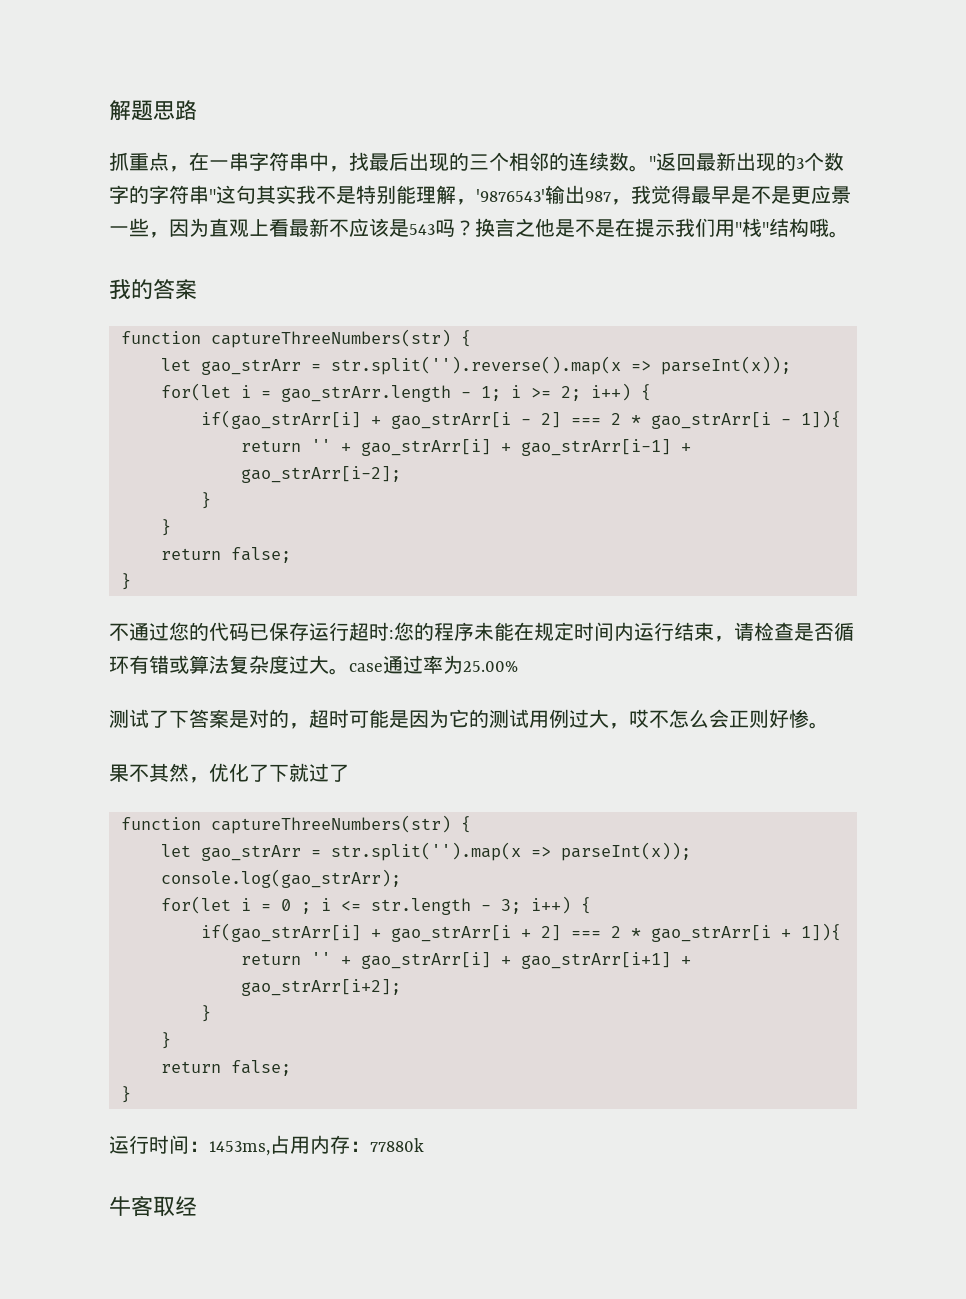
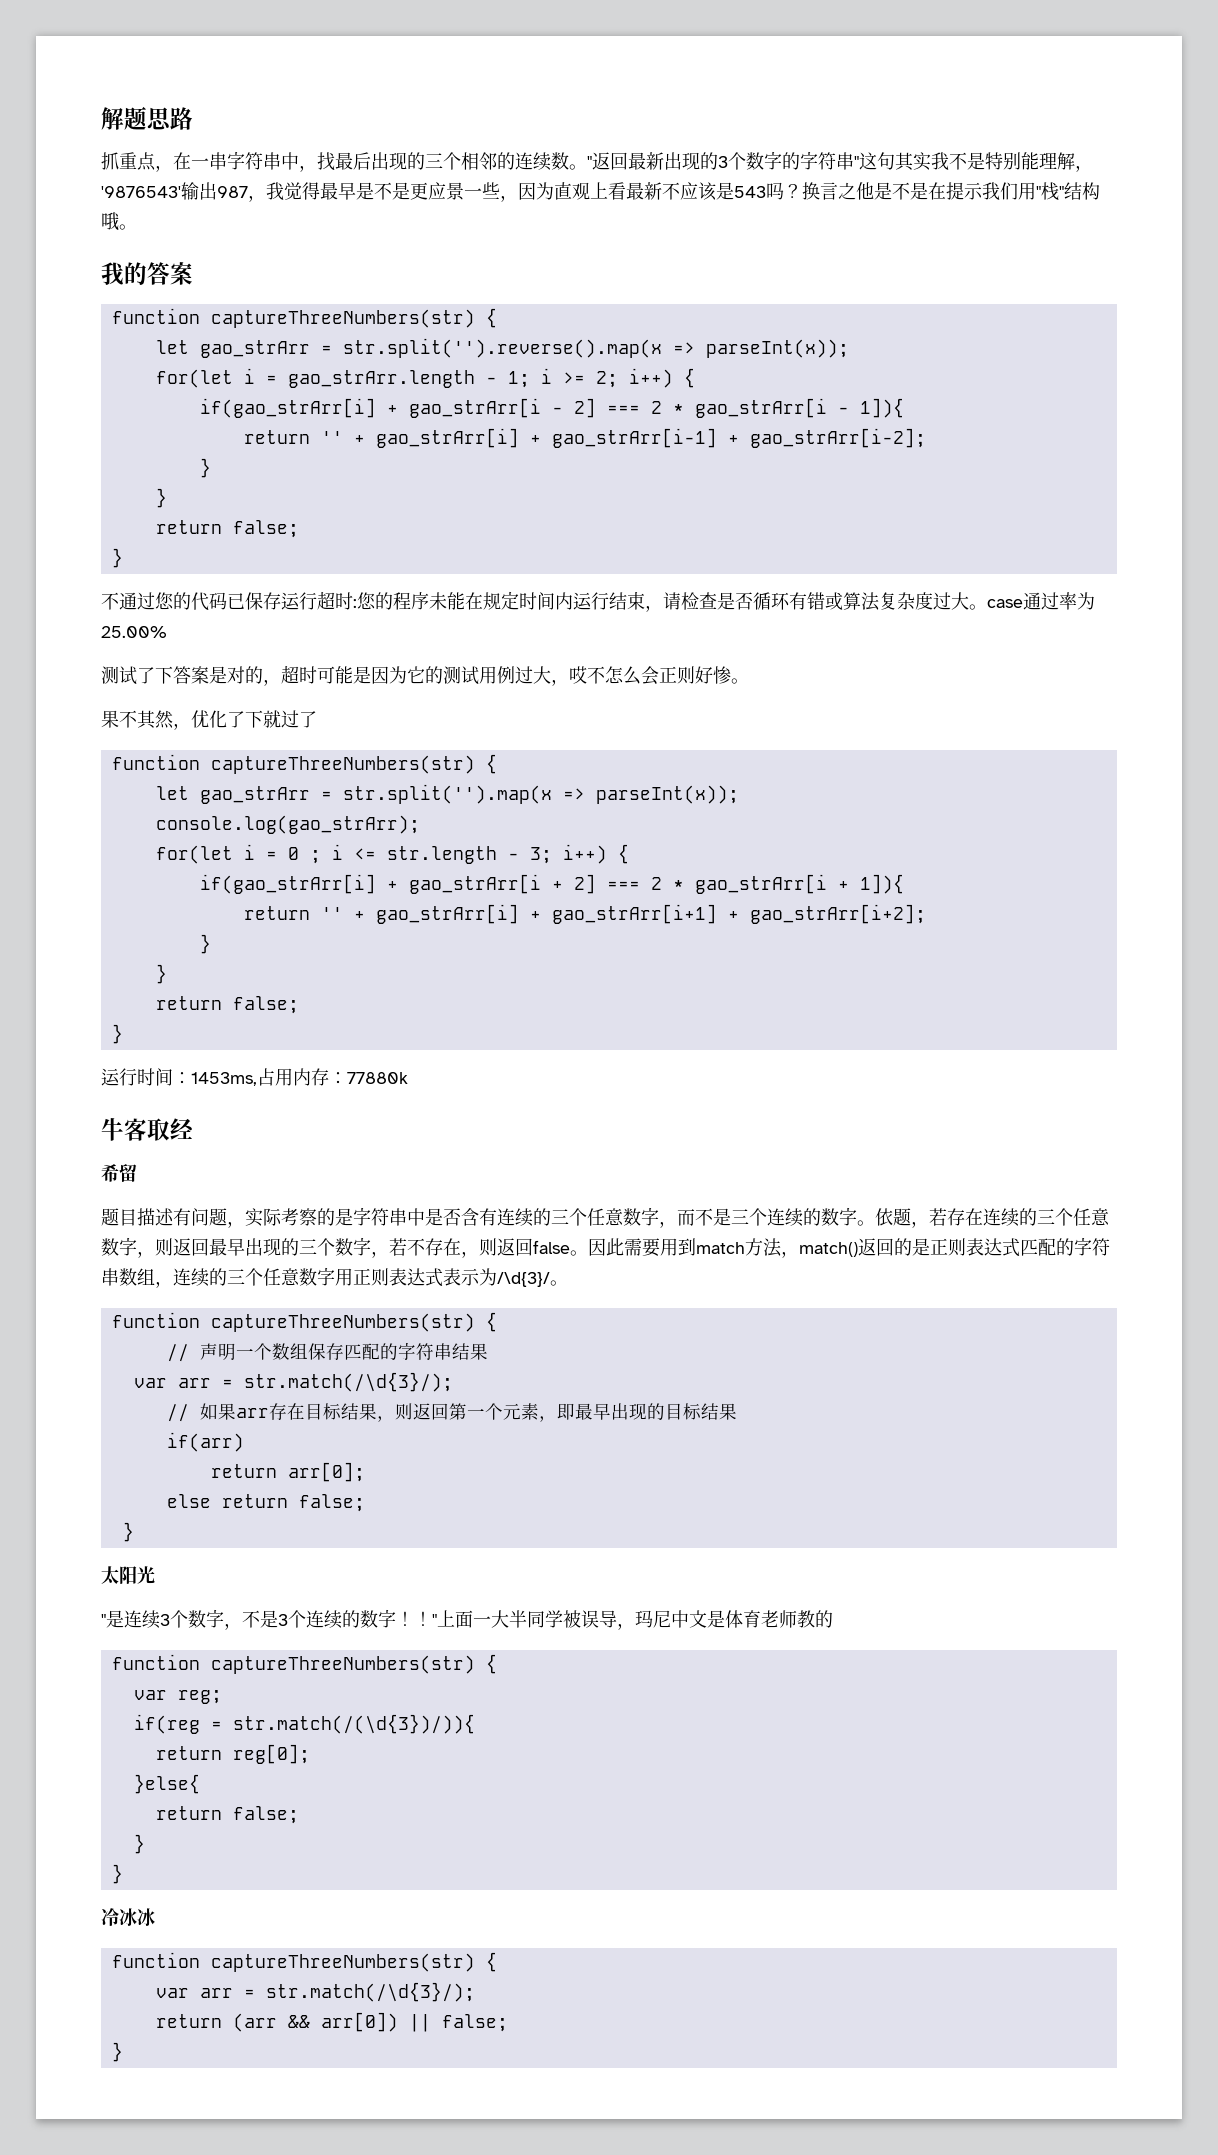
+ 希留
+ 题目描述有问题，实际考察的是字符串中是否含有连续的三个任意数字，而不是三个连续的数字。依题，若存在连续的三个任意数字，则返回最早出现的三个数字，若不存在，则返回false。因此需要用到match方法，match()返回的是正则表达式匹配的字符串数组，连续的三个任意数字用正则表达式表示为/\d{3}/。
+ function captureThreeNumbers(str) {
+ // 声明一个数组保存匹配的字符串结果
+ var arr = str.match(/\d{3}/);
+ // 如果arr存在目标结果，则返回第一个元素，即最早出现的目标结果
+ if(arr)
+ return arr[0];
+ else return false;
+ }
+ 太阳光
+ "是连续3个数字，不是3个连续的数字！！"上面一大半同学被误导，玛尼中文是体育老师教的
+ function captureThreeNumbers(str) {
+ var reg;
+ if(reg = str.match(/(\d{3})/)){
+ return reg[0];
+ }else{
+ return false;
+ }
+ }
+ 冷冰冰
+ function captureThreeNumbers(str) {
+ var arr = str.match(/\d{3}/);
+ return (arr && arr[0]) || false;
+ }

